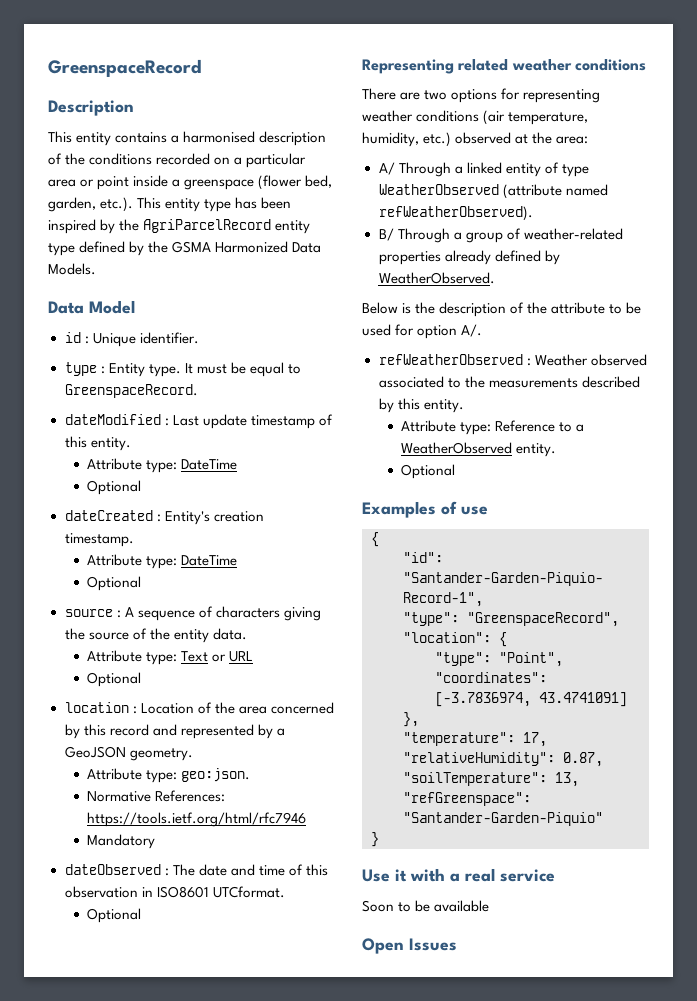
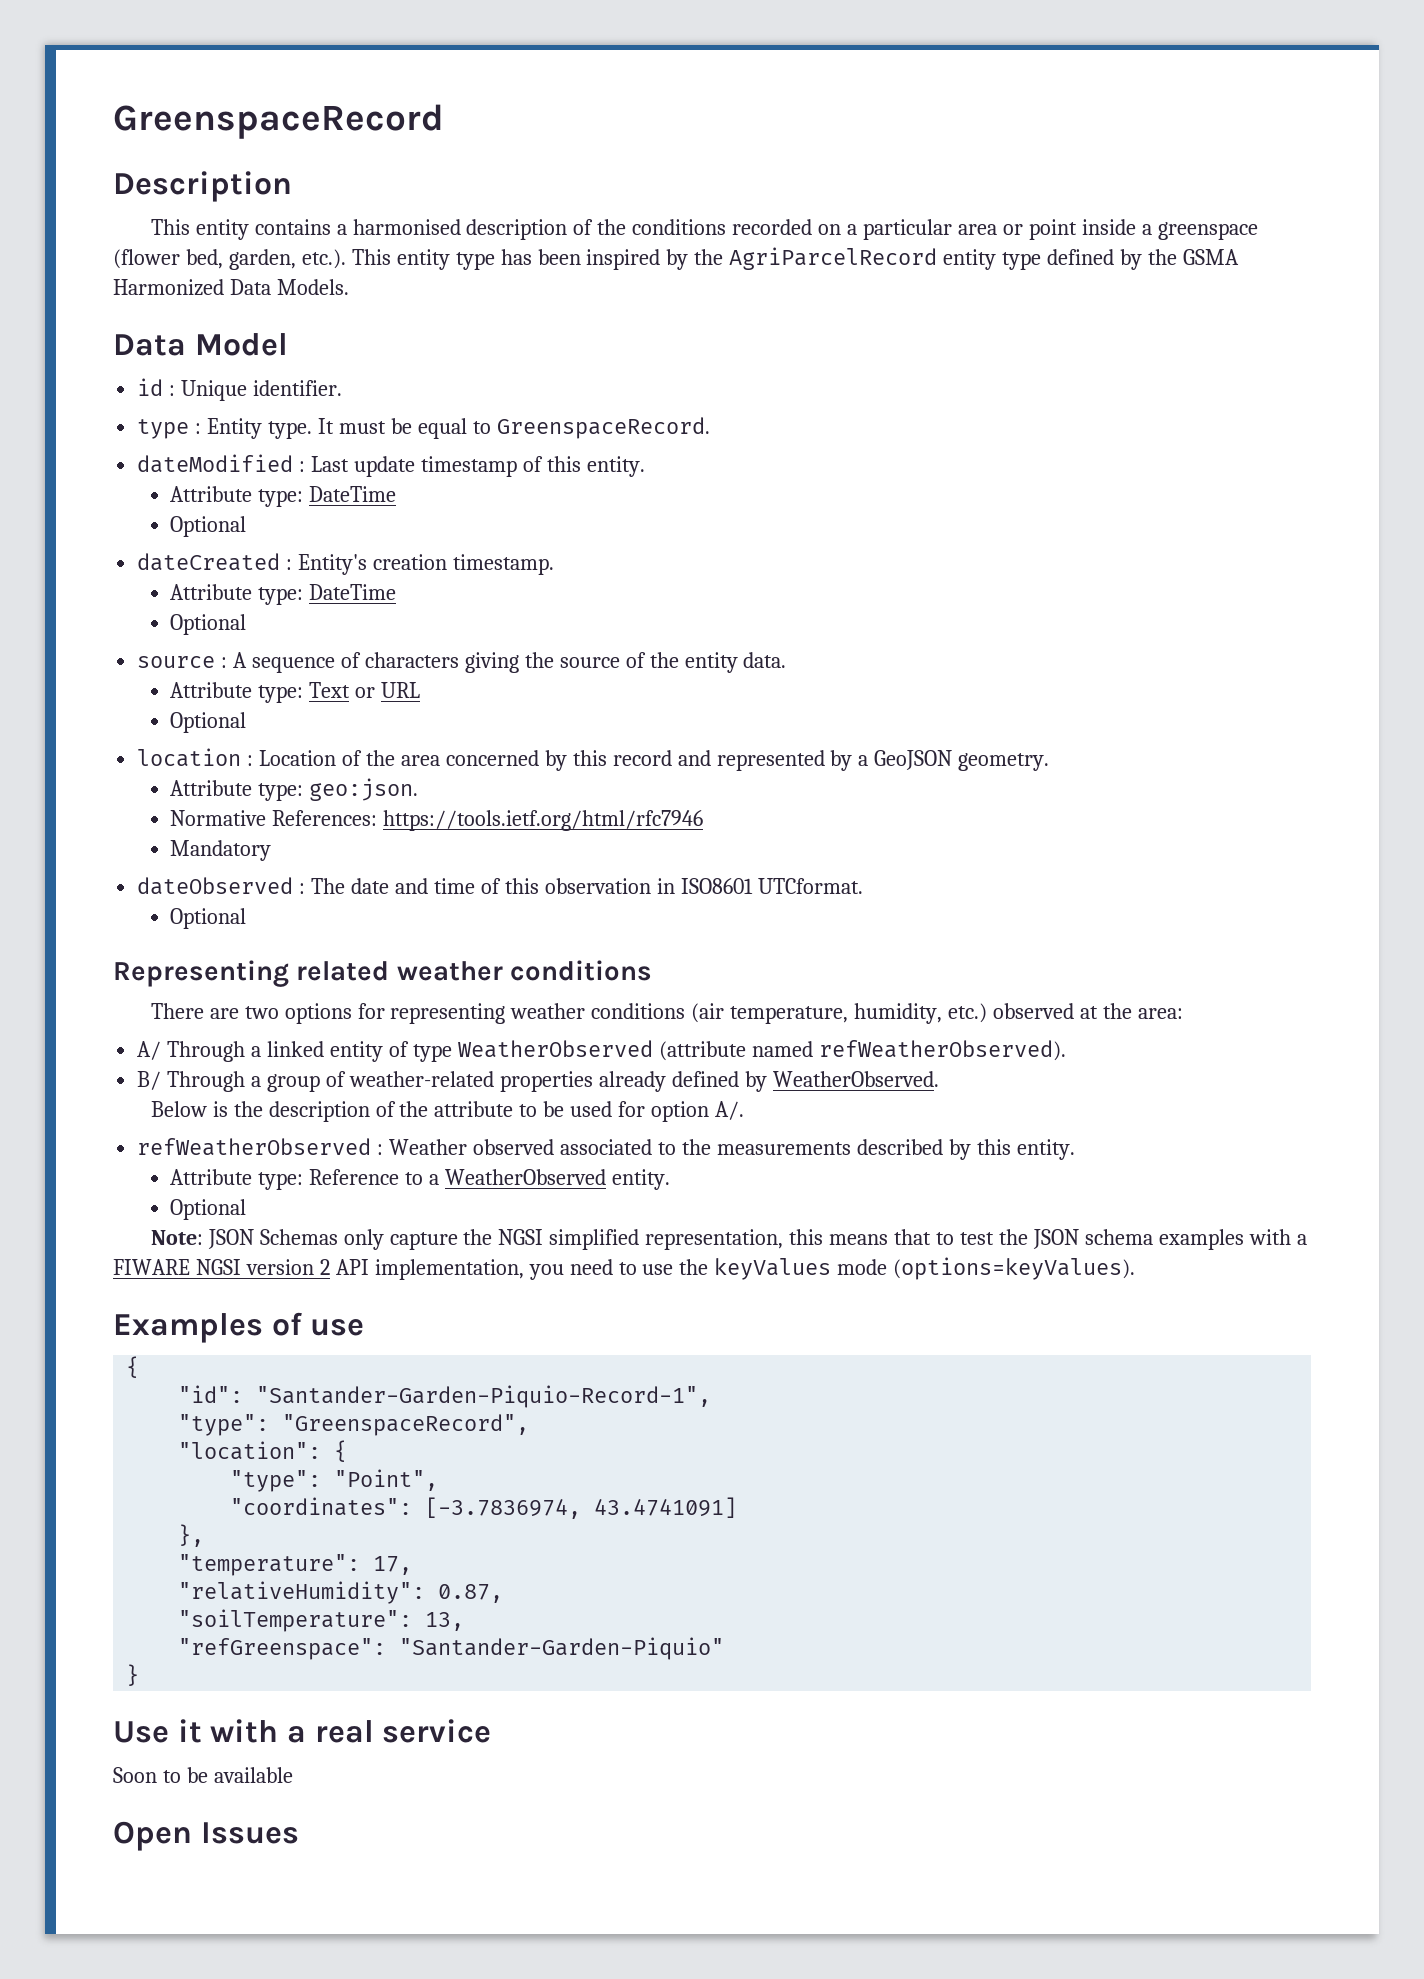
+ Note: JSON Schemas only capture the NGSI simplified representation, this means that to test the JSON schema examples with a FIWARE NGSI version 2 API implementation, you need to use the keyValues mode (options=keyValues).

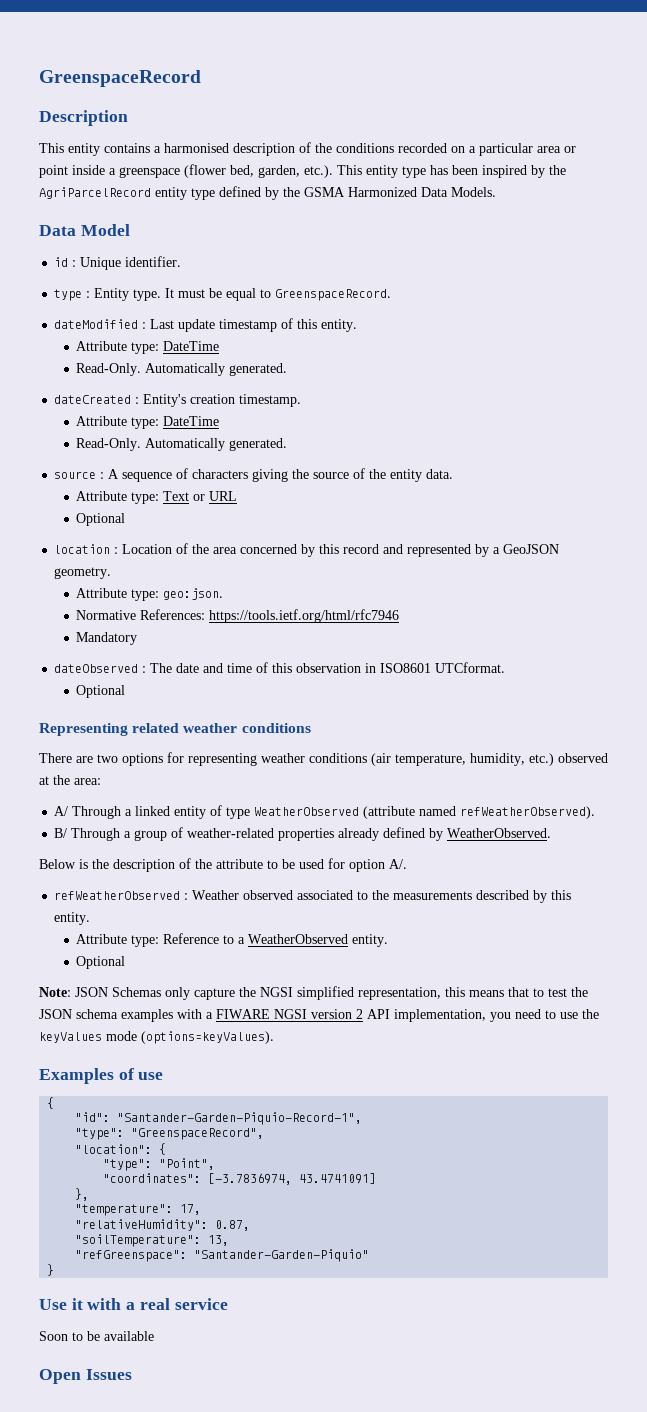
  dateModified : Last update timestamp of this entity.
  Attribute type: DateTime
- Optional
+ Read-Only. Automatically generated.
  dateCreated : Entity's creation timestamp.
  Attribute type: DateTime
- Optional
+ Read-Only. Automatically generated.

